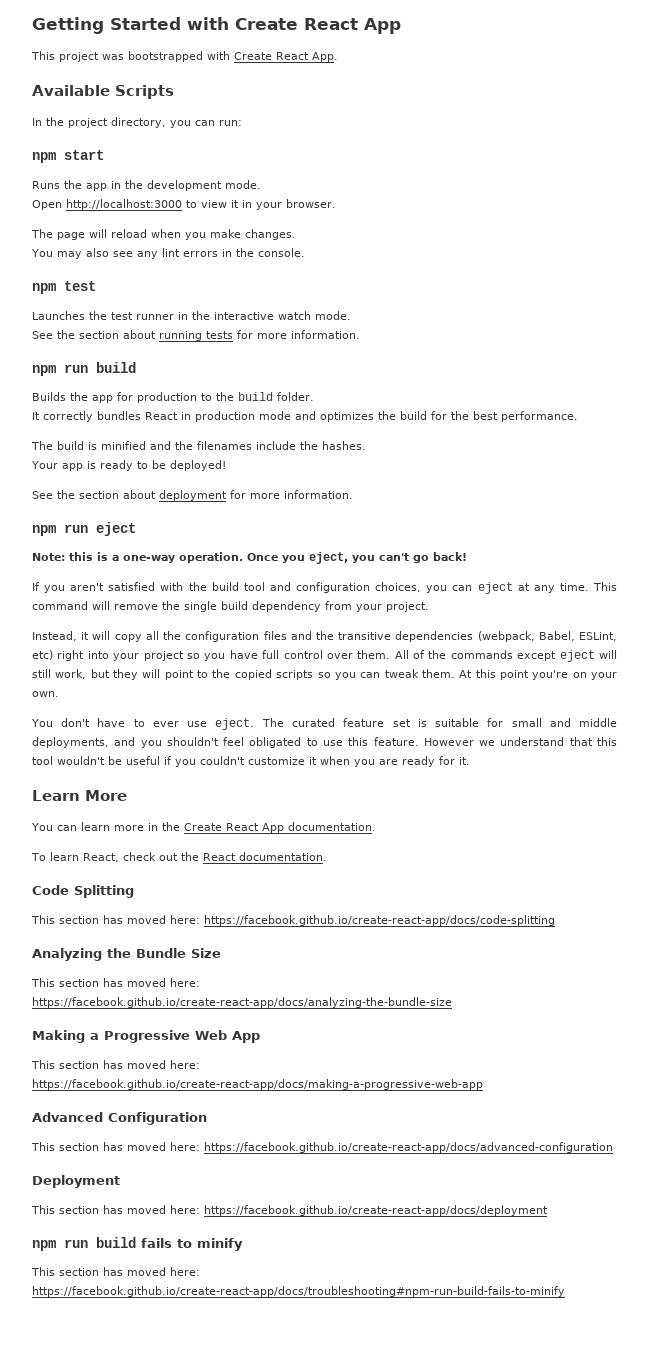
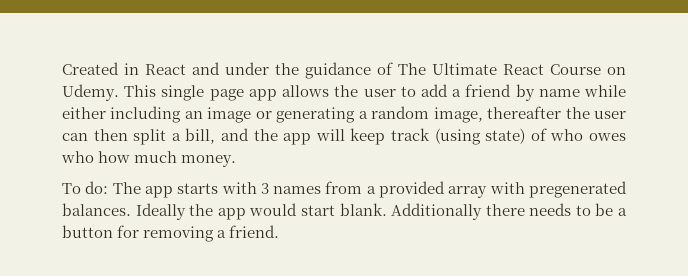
- Getting Started with Create React App
- This project was bootstrapped with Create React App.
- Available Scripts
- In the project directory, you can run:
- npm start
- Runs the app in the development mode.
- Open http://localhost:3000 to view it in your browser.
- The page will reload when you make changes.
- You may also see any lint errors in the console.
- npm test
- Launches the test runner in the interactive watch mode.
- See the section about running tests for more information.
- npm run build
- Builds the app for production to the build folder.
- It correctly bundles React in production mode and optimizes the build for the best performance.
- The build is minified and the filenames include the hashes.
- Your app is ready to be deployed!
- See the section about deployment for more information.
- npm run eject
- Note: this is a one-way operation. Once you eject, you can't go back!
- If you aren't satisfied with the build tool and configuration choices, you can eject at any time. This command will remove the single build dependency from your project.
- Instead, it will copy all the configuration files and the transitive dependencies (webpack, Babel, ESLint, etc) right into your project so you have full control over them. All of the commands except eject will still work, but they will point to the copied scripts so you can tweak them. At this point you're on your own.
- You don't have to ever use eject. The curated feature set is suitable for small and middle deployments, and you shouldn't feel obligated to use this feature. However we understand that this tool wouldn't be useful if you couldn't customize it when you are ready for it.
- Learn More
- You can learn more in the Create React App documentation.
- To learn React, check out the React documentation.
- Code Splitting
- This section has moved here: https://facebook.github.io/create-react-app/docs/code-splitting
- Analyzing the Bundle Size
- This section has moved here: https://facebook.github.io/create-react-app/docs/analyzing-the-bundle-size
- Making a Progressive Web App
- This section has moved here: https://facebook.github.io/create-react-app/docs/making-a-progressive-web-app
- Advanced Configuration
- This section has moved here: https://facebook.github.io/create-react-app/docs/advanced-configuration
- Deployment
- This section has moved here: https://facebook.github.io/create-react-app/docs/deployment
- npm run build fails to minify
- This section has moved here: https://facebook.github.io/create-react-app/docs/troubleshooting#npm-run-build-fails-to-minify
+ Created in React and under the guidance of The Ultimate React Course on Udemy. This single page app allows the user to add a friend by name while either including an image or generating a random image, thereafter the user can then split a bill, and the app will keep track (using state) of who owes who how much money.
+ To do: The app starts with 3 names from a provided array with pregenerated balances. Ideally the app would start blank. Additionally there needs to be a button for removing a friend.

